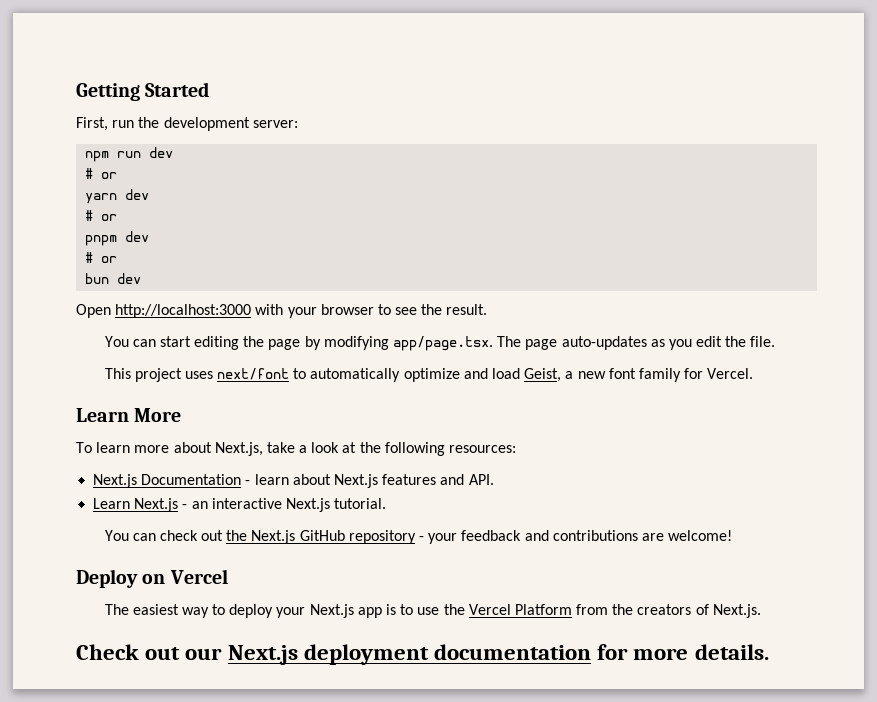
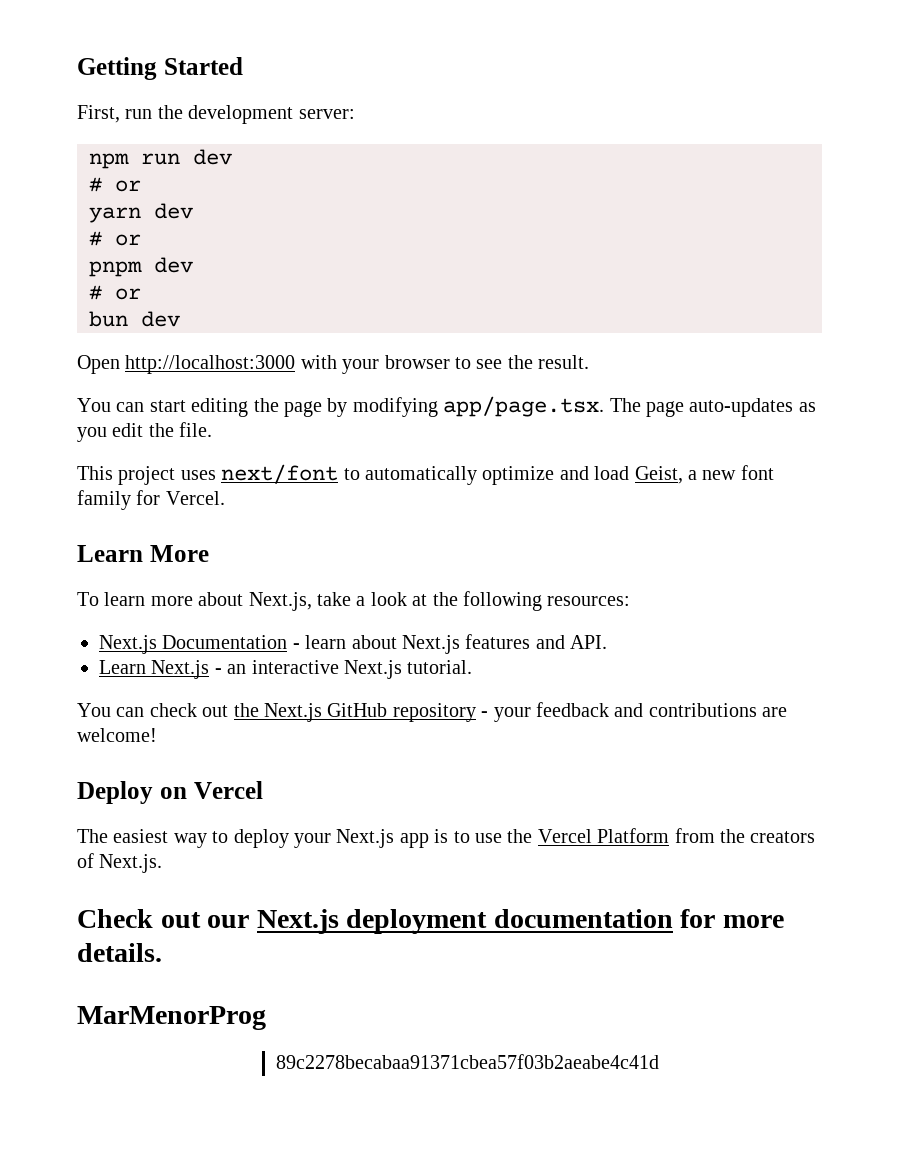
+ MarMenorProg
+ 89c2278becabaa91371cbea57f03b2aeabe4c41d

